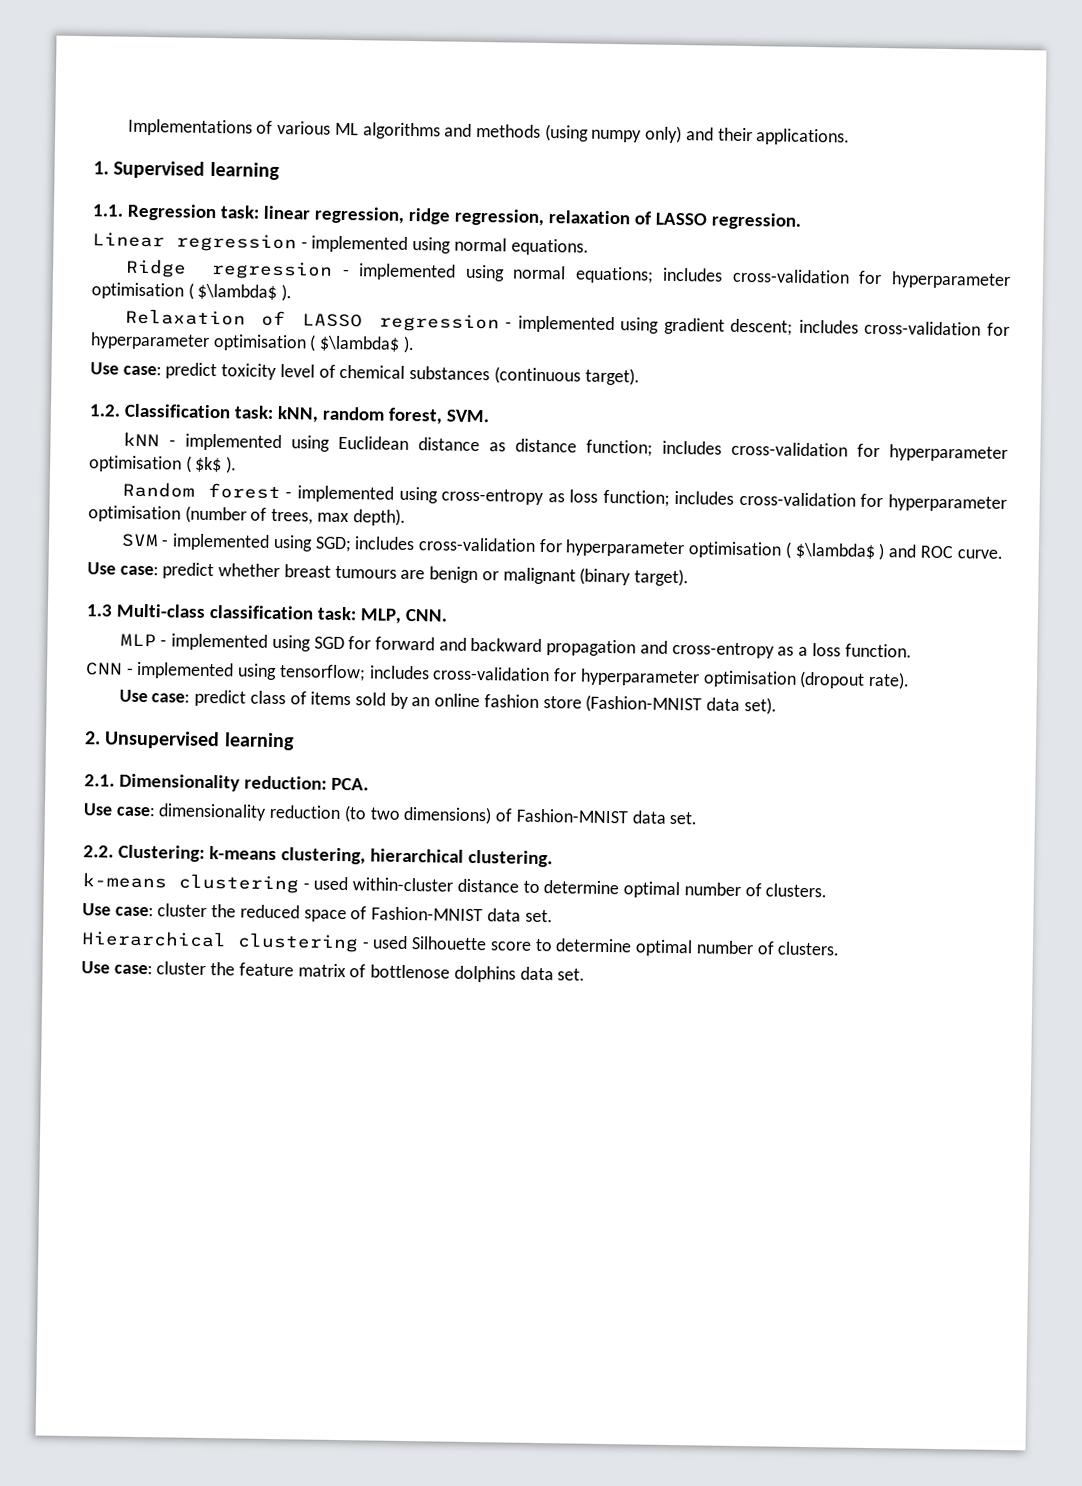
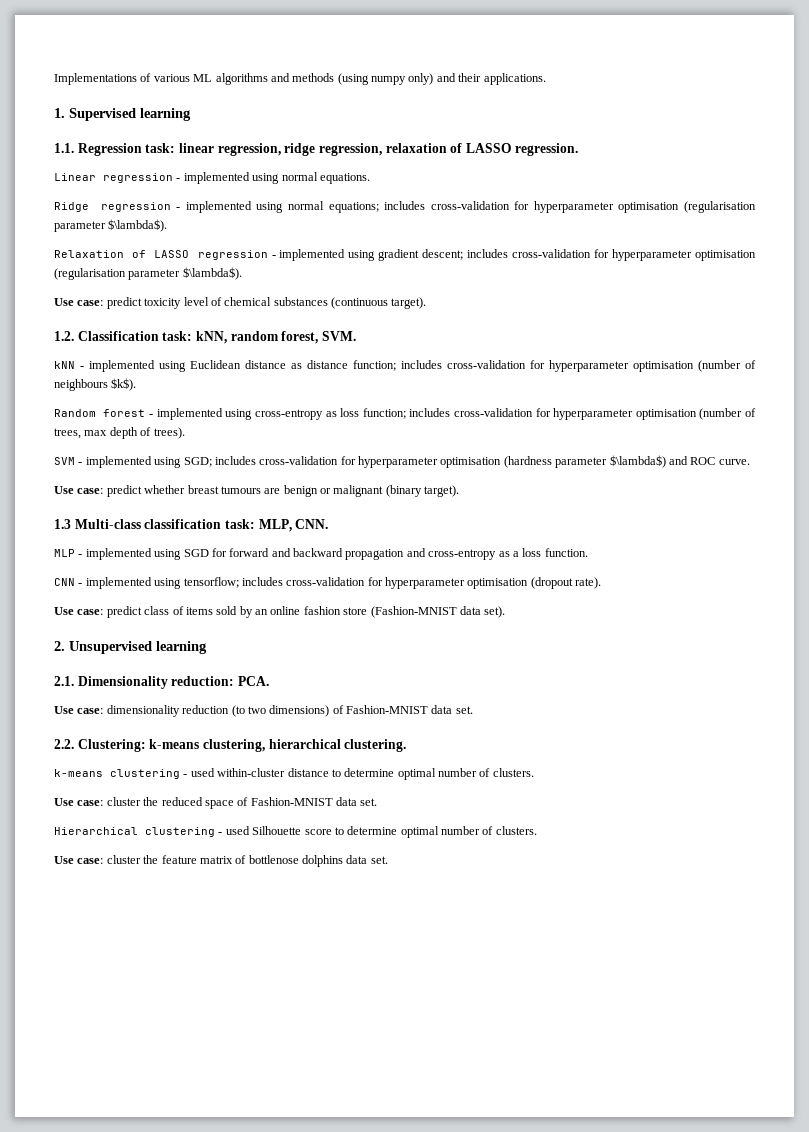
- Ridge regression - implemented using normal equations; includes cross-validation for hyperparameter optimisation ( $\lambda$ ).
+ Ridge regression - implemented using normal equations; includes cross-validation for hyperparameter optimisation (regularisation parameter $\lambda$).
- Relaxation of LASSO regression - implemented using gradient descent; includes cross-validation for hyperparameter optimisation ( $\lambda$ ).
+ Relaxation of LASSO regression - implemented using gradient descent; includes cross-validation for hyperparameter optimisation (regularisation parameter $\lambda$).
- kNN - implemented using Euclidean distance as distance function; includes cross-validation for hyperparameter optimisation ( $k$ ).
+ kNN - implemented using Euclidean distance as distance function; includes cross-validation for hyperparameter optimisation (number of neighbours $k$).
- Random forest - implemented using cross-entropy as loss function; includes cross-validation for hyperparameter optimisation (number of trees, max depth).
+ Random forest - implemented using cross-entropy as loss function; includes cross-validation for hyperparameter optimisation (number of trees, max depth of trees).
- SVM - implemented using SGD; includes cross-validation for hyperparameter optimisation ( $\lambda$ ) and ROC curve.
+ SVM - implemented using SGD; includes cross-validation for hyperparameter optimisation (hardness parameter $\lambda$) and ROC curve.

